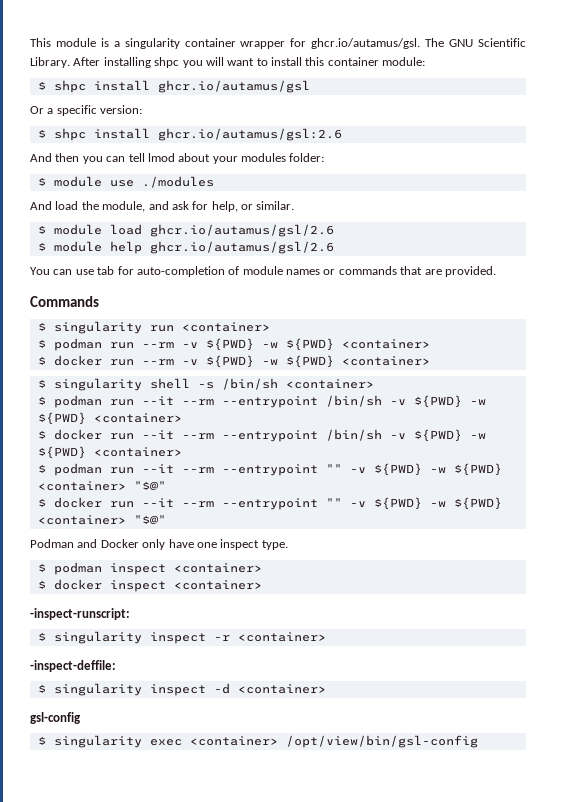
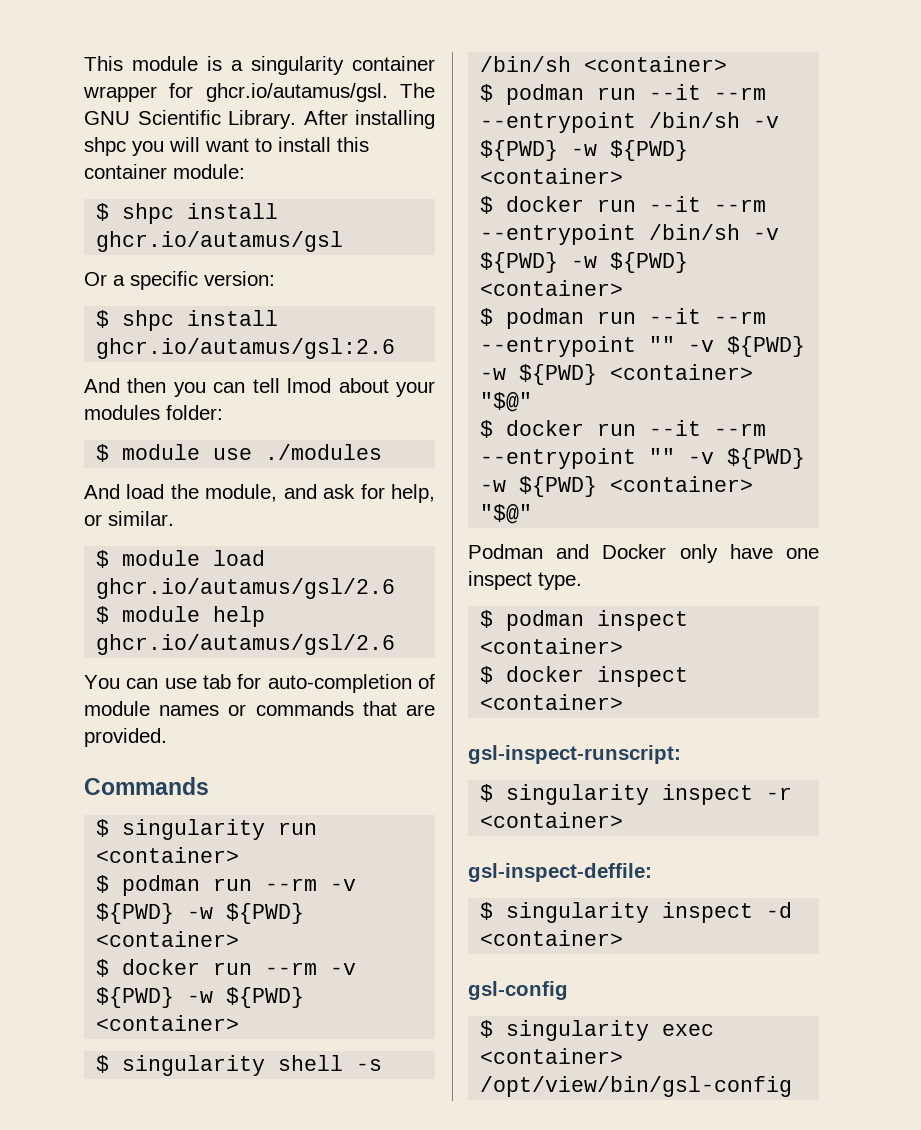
- -inspect-runscript:
+ gsl-inspect-runscript:
- -inspect-deffile:
+ gsl-inspect-deffile:

